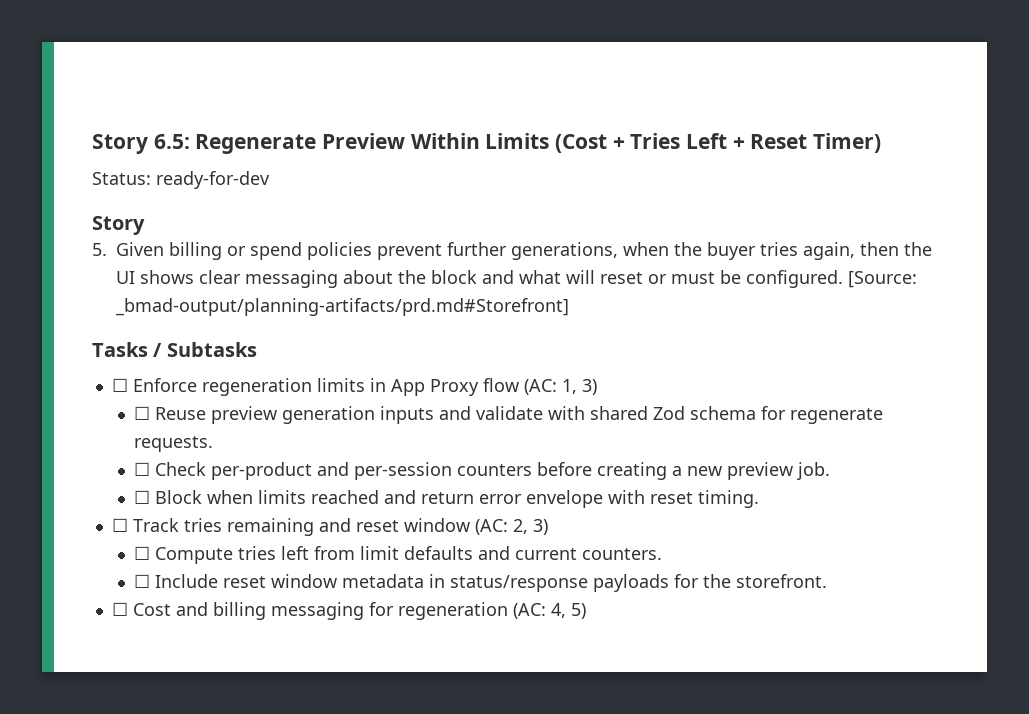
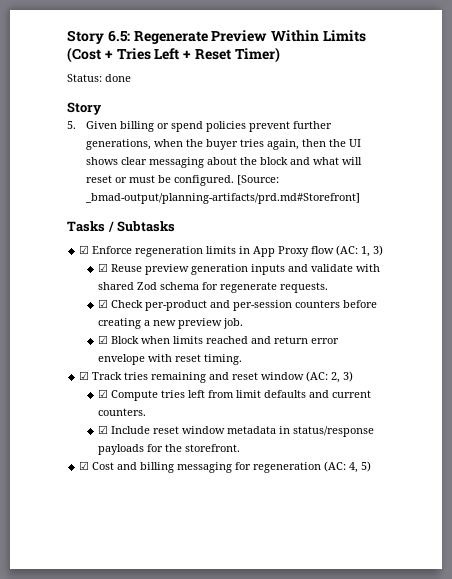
- Status: ready-for-dev
+ Status: done
- ☐ Enforce regeneration limits in App Proxy flow (AC: 1, 3)
+ ☑ Enforce regeneration limits in App Proxy flow (AC: 1, 3)
- ☐ Reuse preview generation inputs and validate with shared Zod schema for regenerate requests.
+ ☑ Reuse preview generation inputs and validate with shared Zod schema for regenerate requests.
- ☐ Check per-product and per-session counters before creating a new preview job.
+ ☑ Check per-product and per-session counters before creating a new preview job.
- ☐ Block when limits reached and return error envelope with reset timing.
+ ☑ Block when limits reached and return error envelope with reset timing.
- ☐ Track tries remaining and reset window (AC: 2, 3)
+ ☑ Track tries remaining and reset window (AC: 2, 3)
- ☐ Compute tries left from limit defaults and current counters.
+ ☑ Compute tries left from limit defaults and current counters.
- ☐ Include reset window metadata in status/response payloads for the storefront.
+ ☑ Include reset window metadata in status/response payloads for the storefront.
- ☐ Cost and billing messaging for regeneration (AC: 4, 5)
+ ☑ Cost and billing messaging for regeneration (AC: 4, 5)

